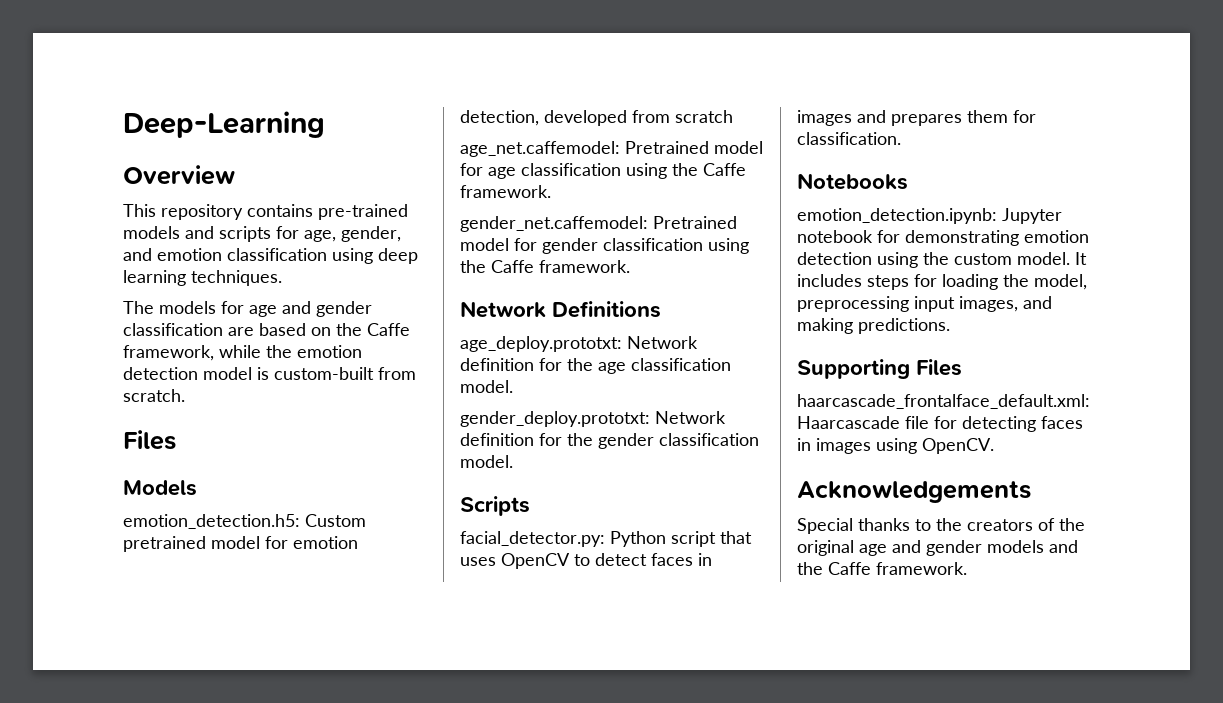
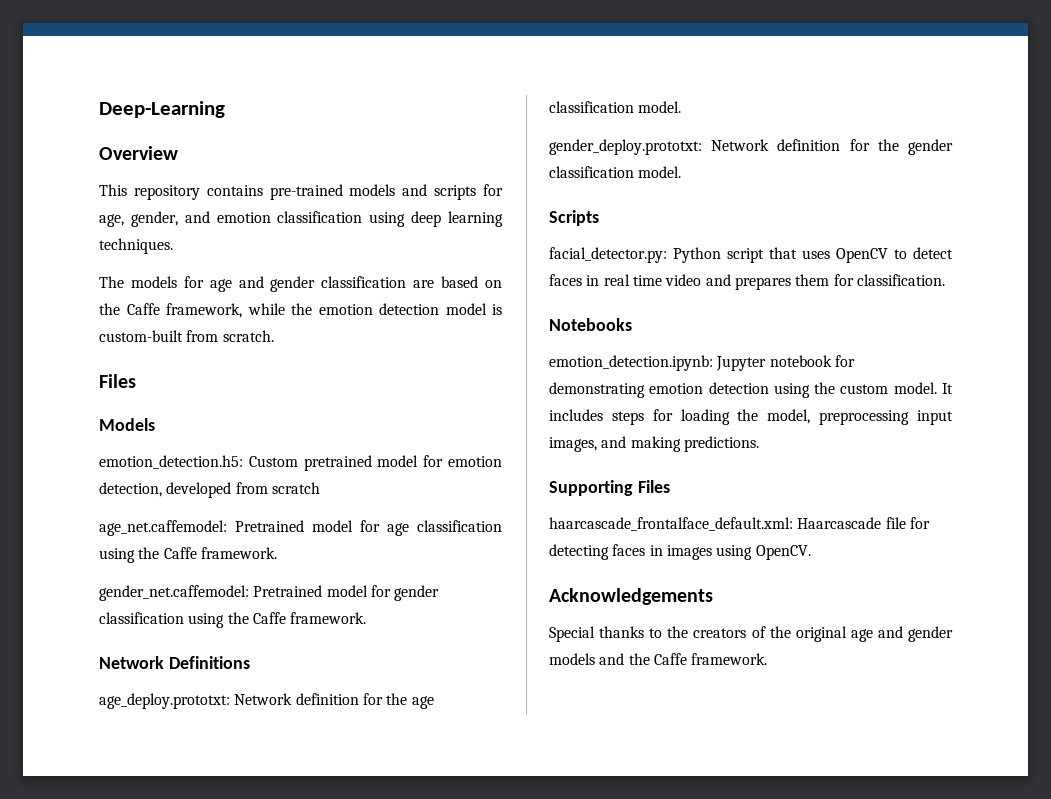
- facial_detector.py: Python script that uses OpenCV to detect faces in images and prepares them for classification.
+ facial_detector.py: Python script that uses OpenCV to detect faces in real time video and prepares them for classification.

